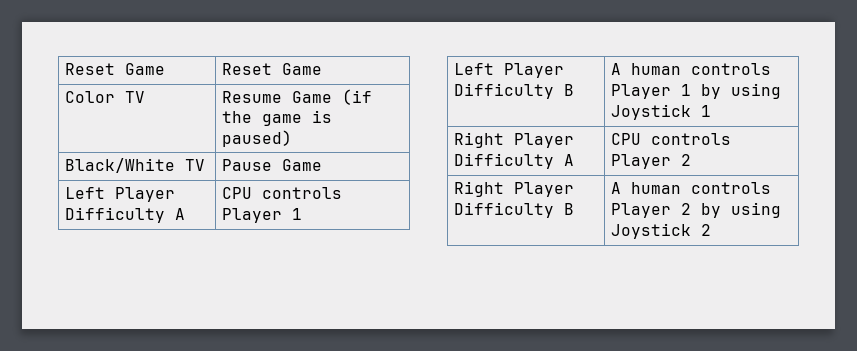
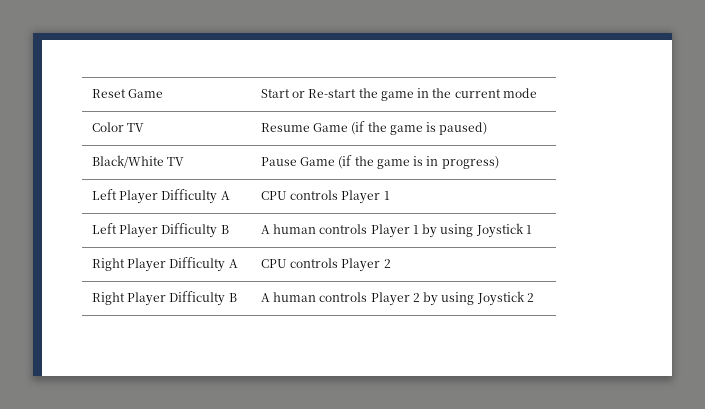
- Reset Game | Reset Game
+ Reset Game | Start or Re-start the game in the current mode
- Black/White TV | Pause Game
+ Black/White TV | Pause Game (if the game is in progress)

